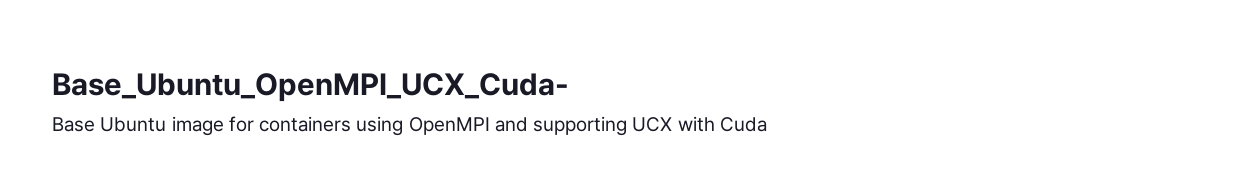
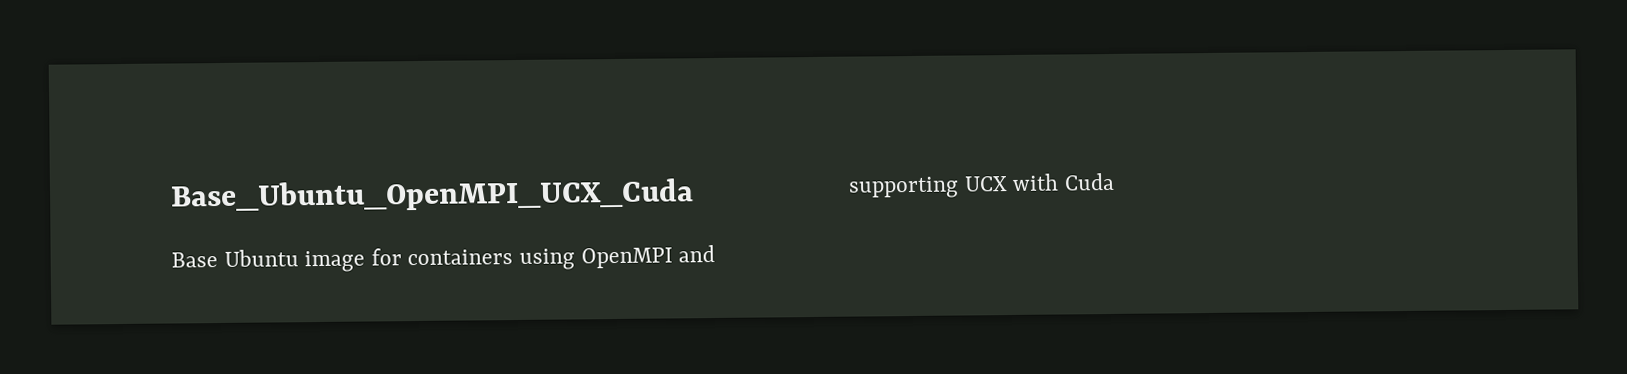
- Base_Ubuntu_OpenMPI_UCX_Cuda-
+ Base_Ubuntu_OpenMPI_UCX_Cuda

